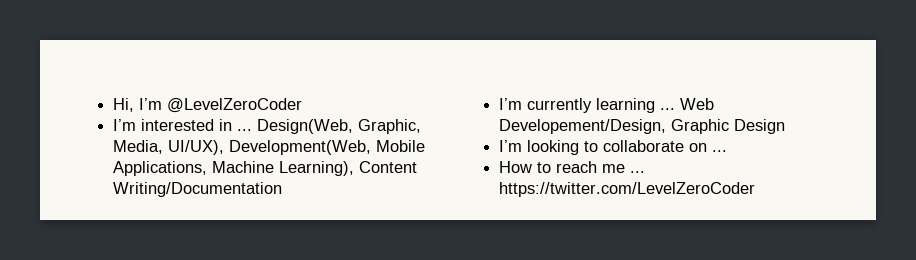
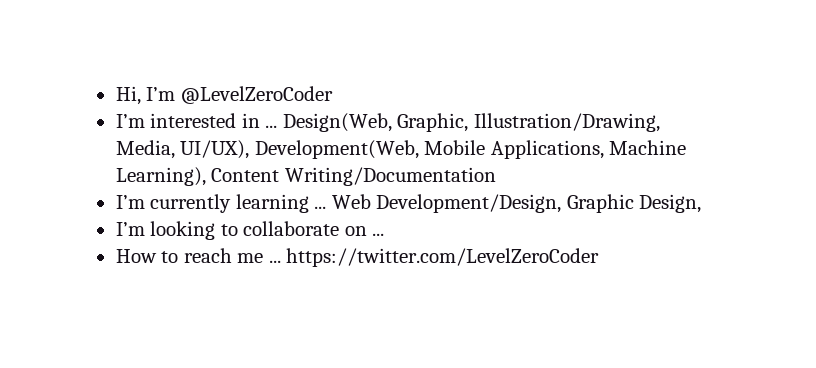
- Design(Web, Graphic, Media, UI/UX), Development(Web, Mobile Applications, Machine Learning), Content Writing/Documentation
+ Design(Web, Graphic, Illustration/Drawing, Media, UI/UX), Development(Web, Mobile Applications, Machine Learning), Content Writing/Documentation
- Web Developement/Design, Graphic Design
+ Web Development/Design, Graphic Design,

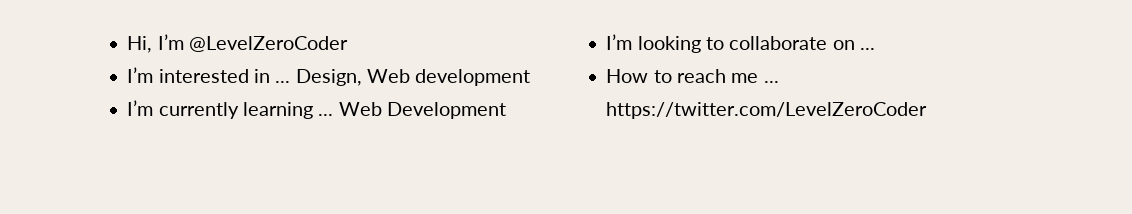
- Design(Web, Graphic, Illustration/Drawing, Media, UI/UX), Development(Web, Mobile Applications, Machine Learning), Content Writing/Documentation
+ Design, Web development
- Web Development/Design, Graphic Design,
+ Web Development

